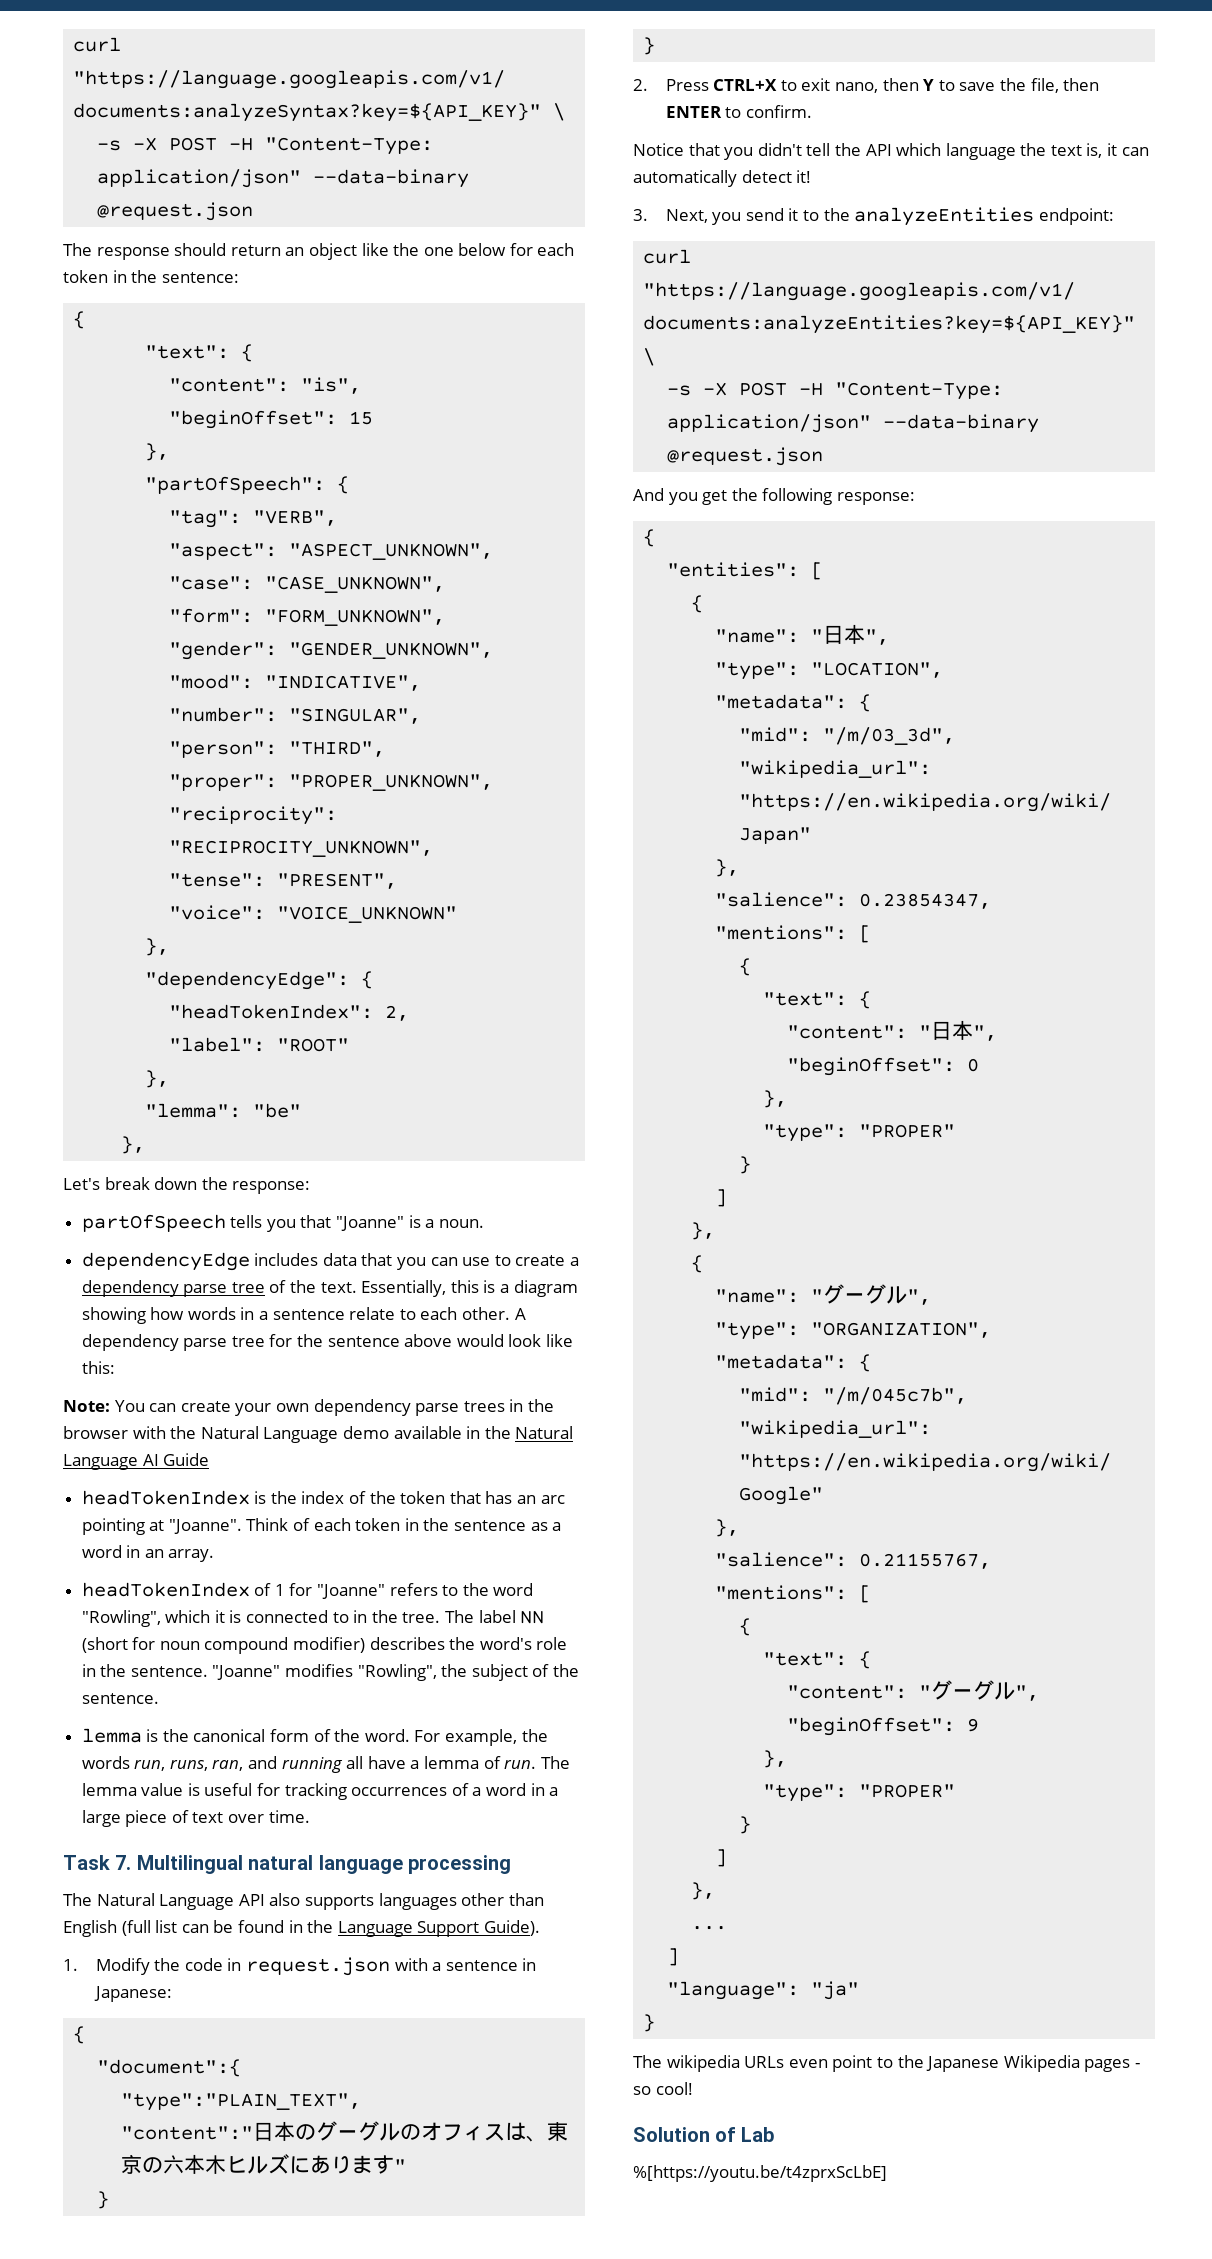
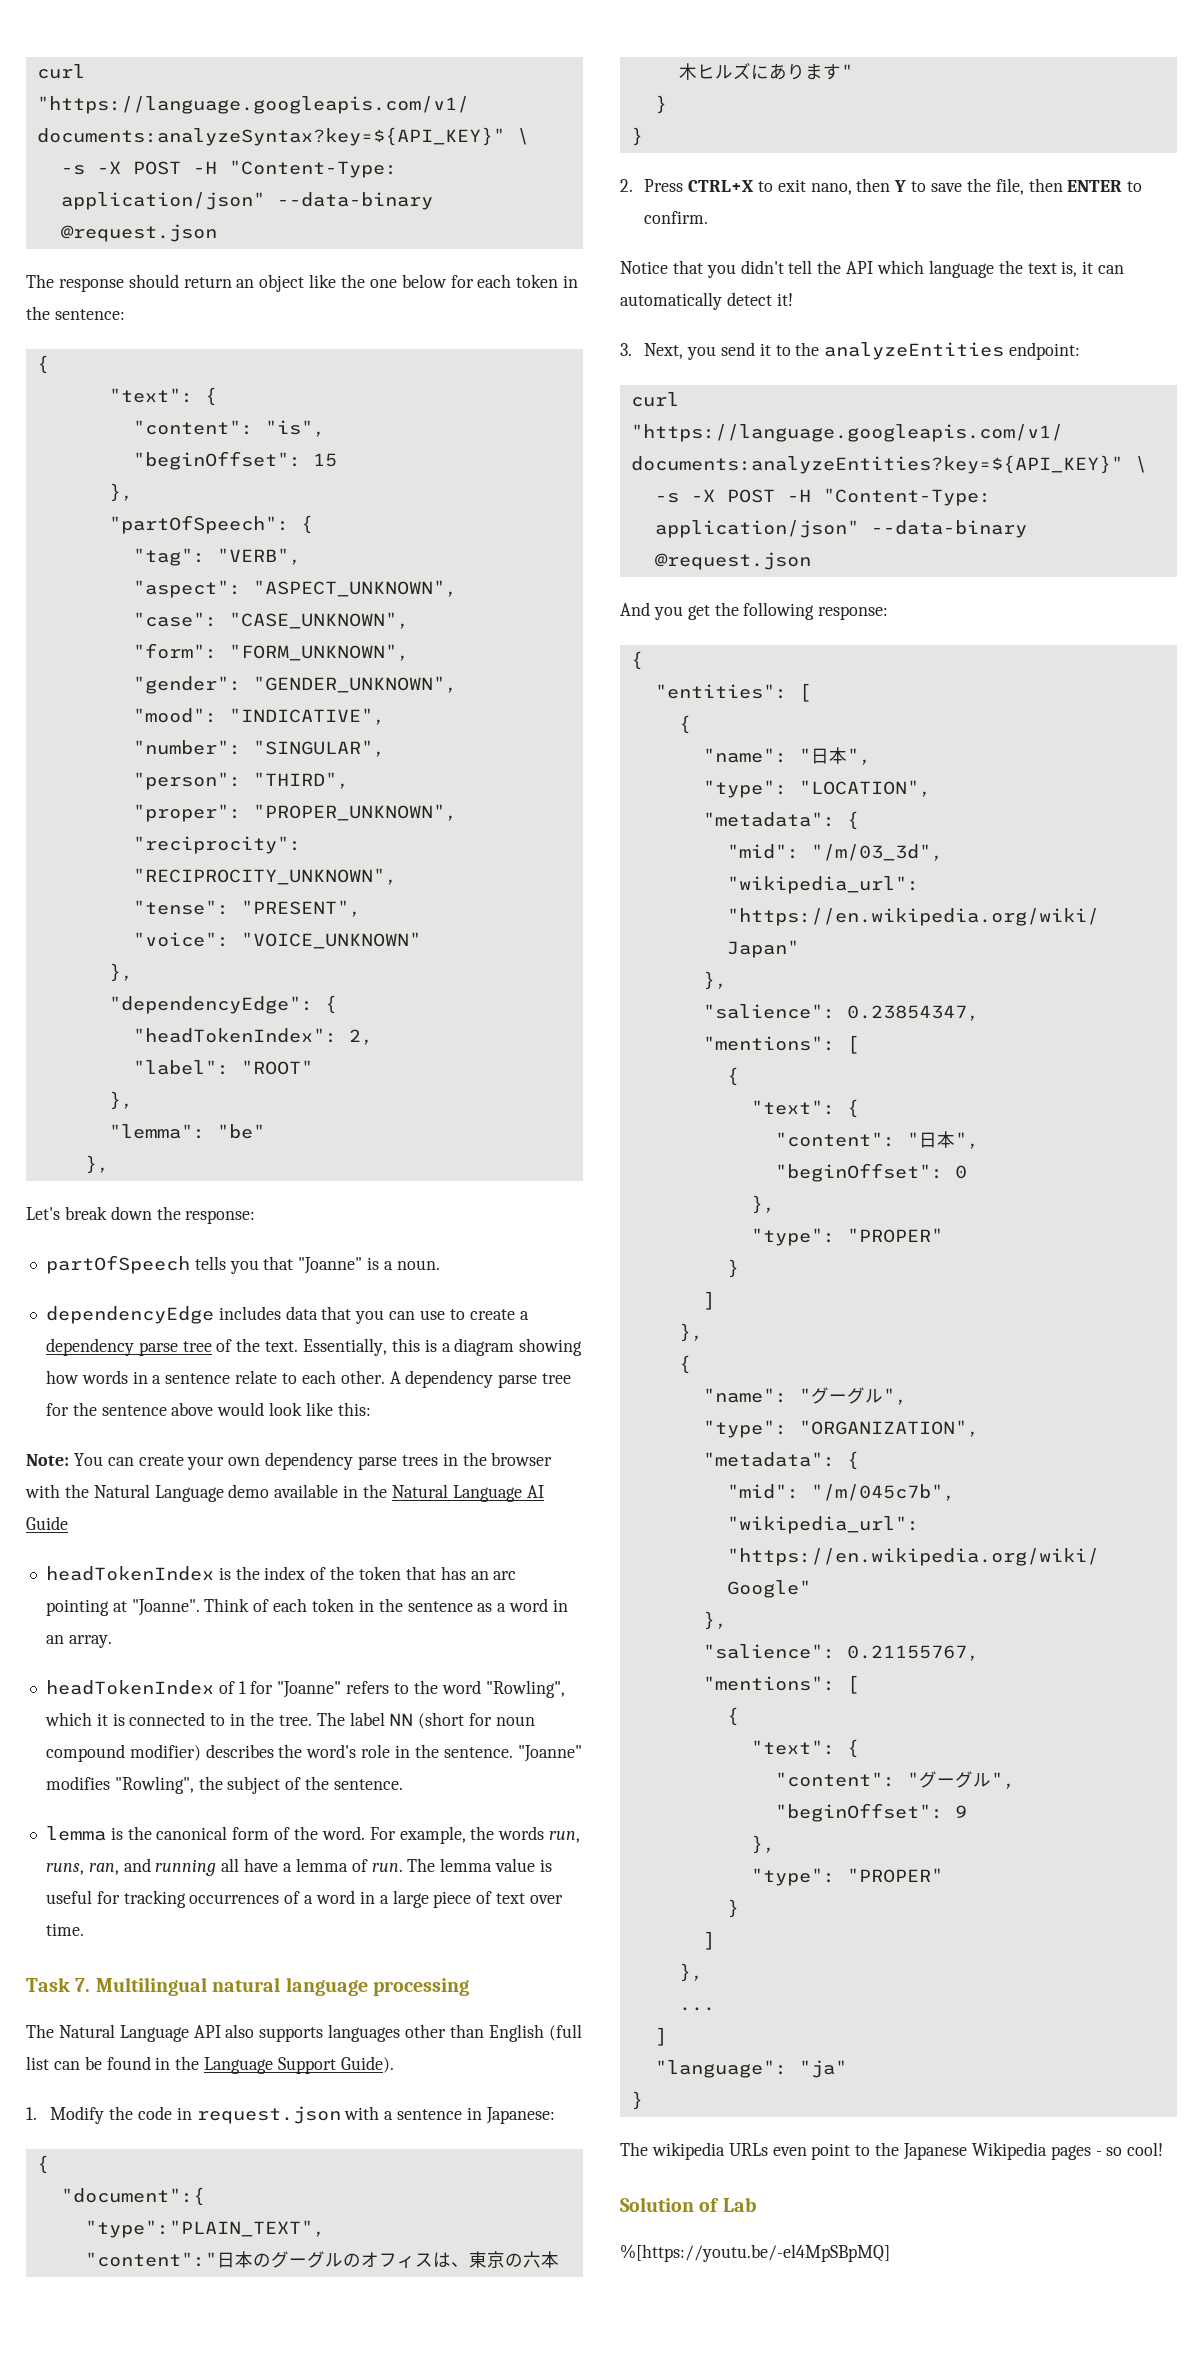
- %[https://youtu.be/t4zprxScLbE]
+ %[https://youtu.be/-el4MpSBpMQ]

